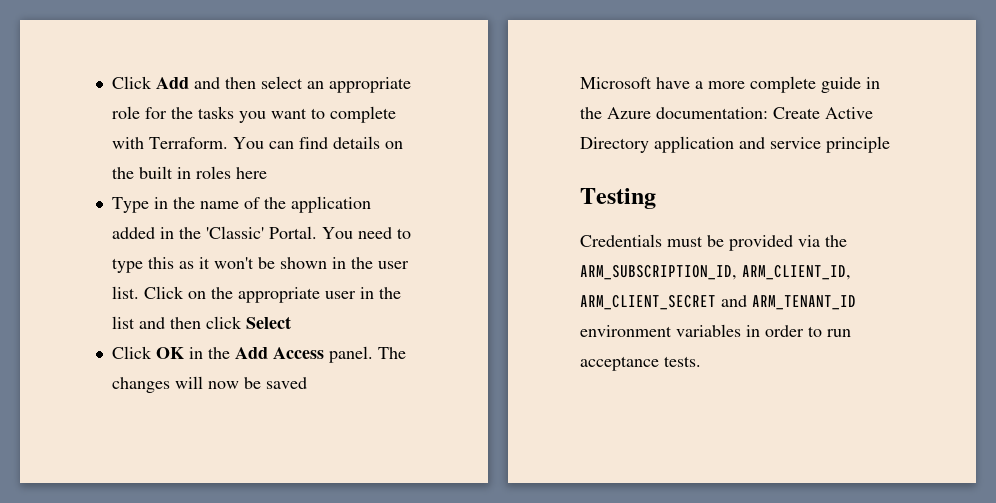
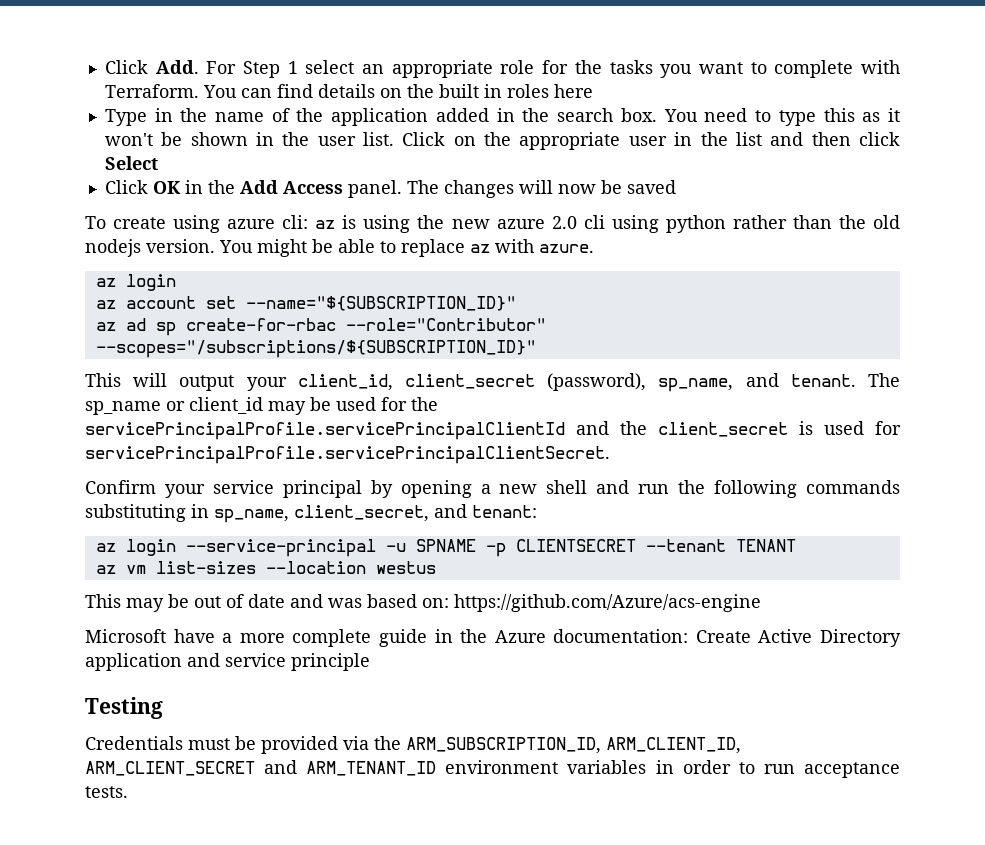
- Click Add and then select an appropriate role for the tasks you want to complete with Terraform.
+ Click Add. For Step 1 select an appropriate role for the tasks you want to complete with Terraform.
- Type in the name of the application added in the 'Classic' Portal.
+ Type in the name of the application added in the search box.
+ To create using azure cli: az is using the new azure 2.0 cli using python rather than the old nodejs version. You might be able to replace az with azure.
+ az login
+ az account set --name="${SUBSCRIPTION_ID}"
+ az ad sp create-for-rbac --role="Contributor" --scopes="/subscriptions/${SUBSCRIPTION_ID}"
+ This will output your client_id, client_secret (password), sp_name, and tenant. The sp_name or client_id may be used for the servicePrincipalProfile.servicePrincipalClientId and the client_secret is used for servicePrincipalProfile.servicePrincipalClientSecret.
+ Confirm your service principal by opening a new shell and run the following commands substituting in sp_name, client_secret, and tenant:
+ az login --service-principal -u SPNAME -p CLIENTSECRET --tenant TENANT
+ az vm list-sizes --location westus
+ This may be out of date and was based on: https://github.com/Azure/acs-engine

